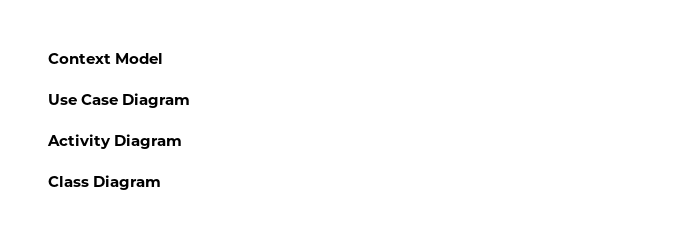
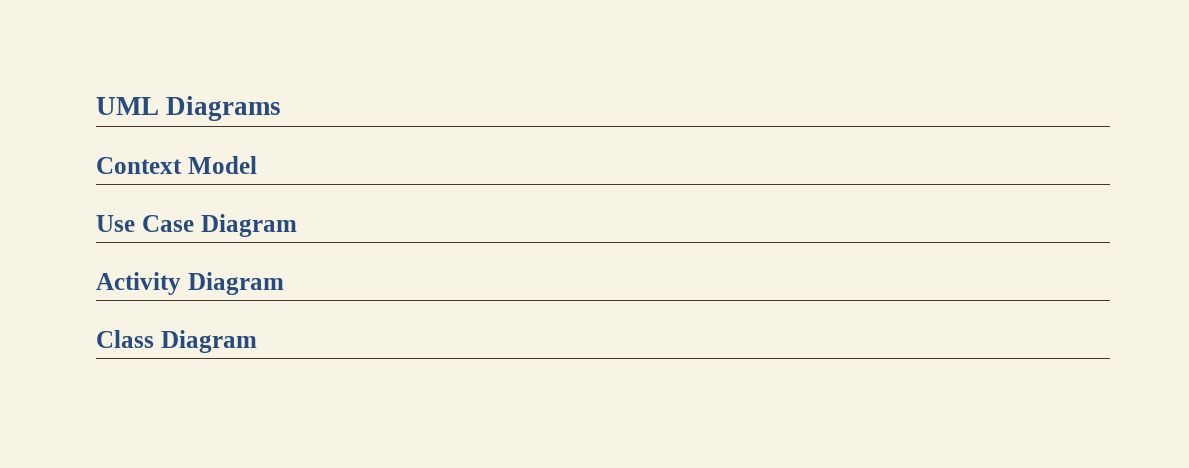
+ UML Diagrams

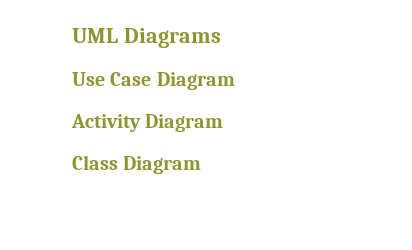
- Context Model

